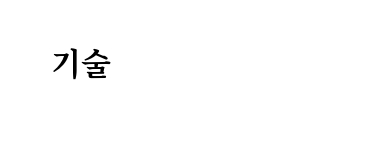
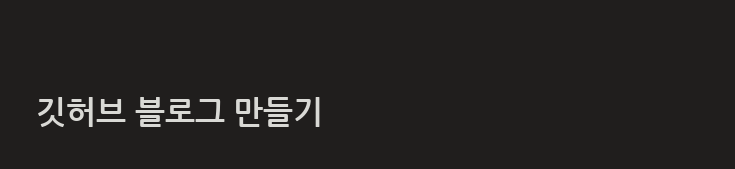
- 기술
+ 깃허브 블로그 만들기

